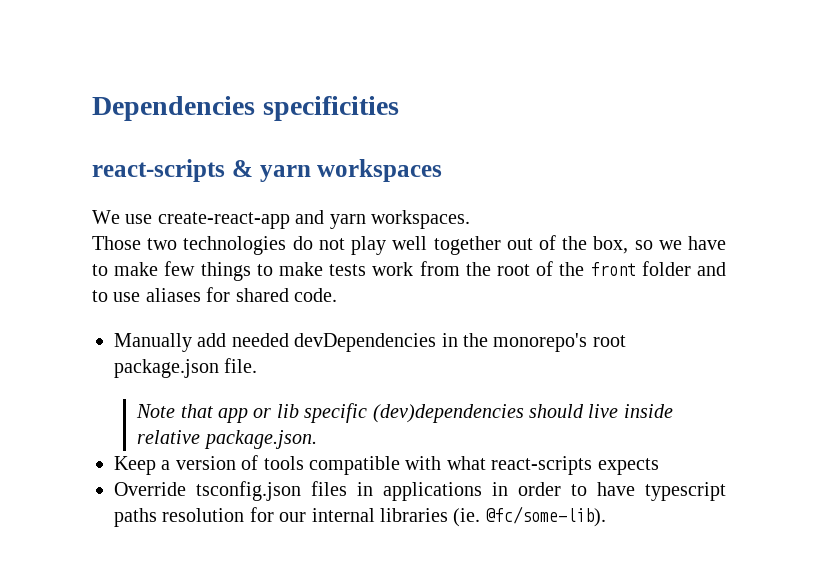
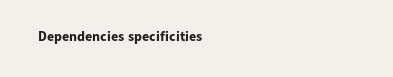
- react-scripts & yarn workspaces
- We use create-react-app and yarn workspaces.
- Those two technologies do not play well together out of the box, so we have to make few things to make tests work from the root of the front folder and to use aliases for shared code.
- Manually add needed devDependencies in the monorepo's root package.json file.
- Note that app or lib specific (dev)dependencies should live inside relative package.json.
- Keep a version of tools compatible with what react-scripts expects
- Override tsconfig.json files in applications in order to have typescript paths resolution for our internal libraries (ie. @fc/some-lib).

